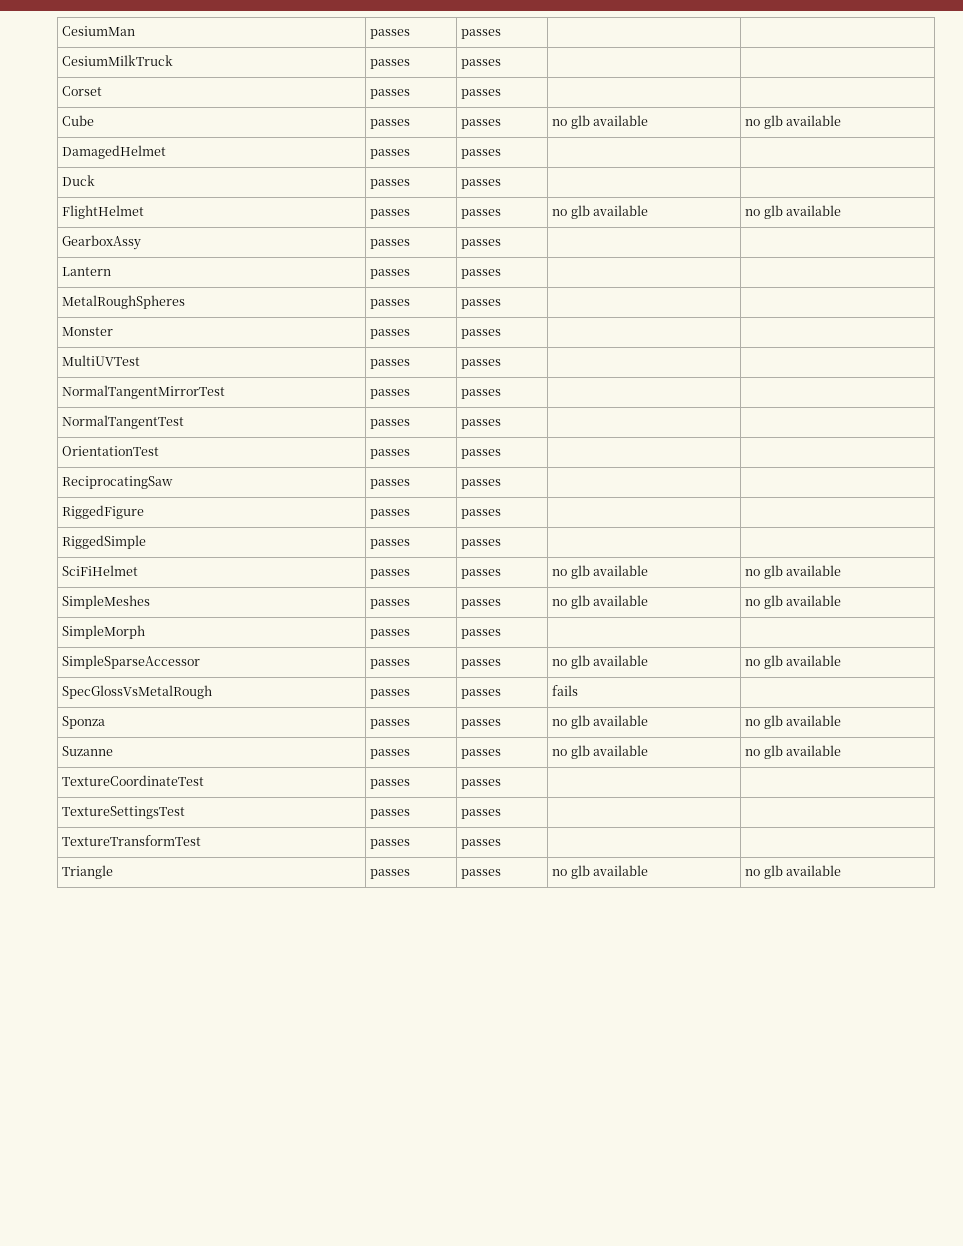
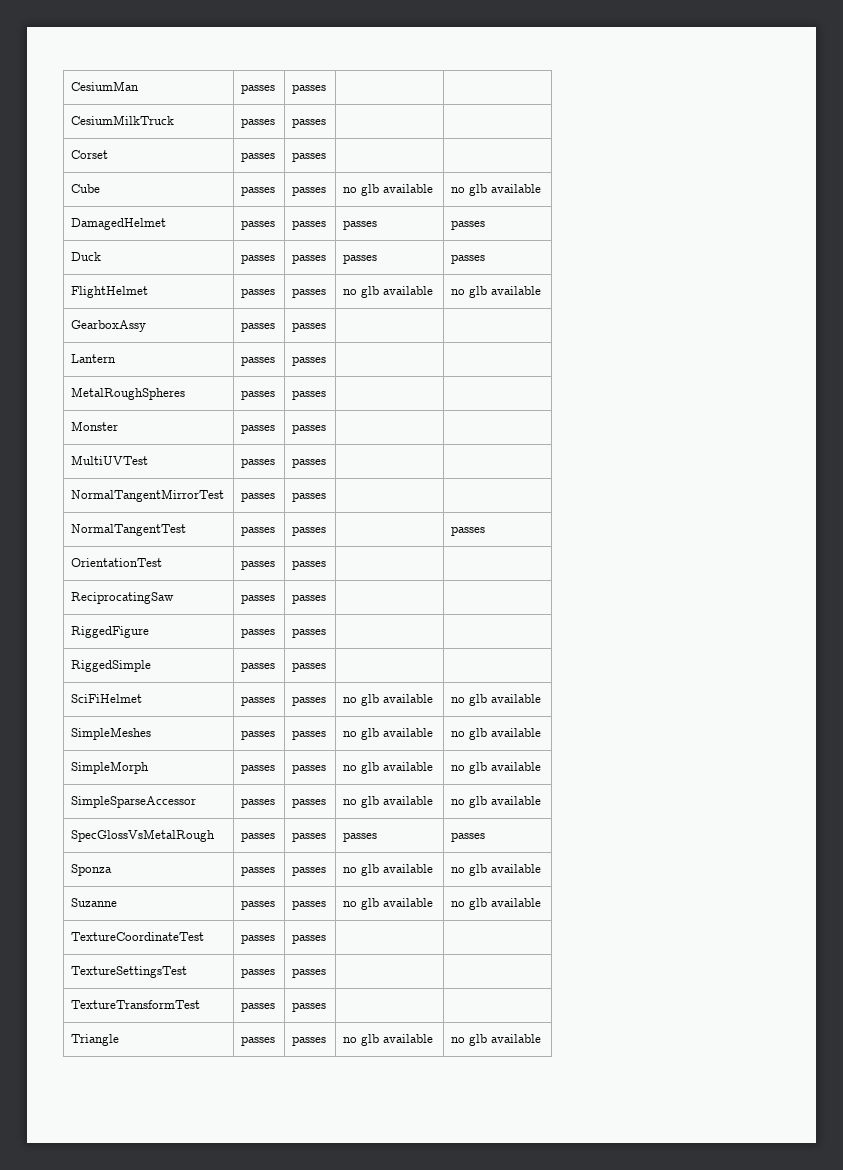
- DamagedHelmet | passes | passes | |
+ DamagedHelmet | passes | passes | passes | passes
- Duck | passes | passes | |
+ Duck | passes | passes | passes | passes
- NormalTangentTest | passes | passes | |
+ NormalTangentTest | passes | passes | | passes
- SimpleMorph | passes | passes | |
+ SimpleMorph | passes | passes | no glb available | no glb available
- SpecGlossVsMetalRough | passes | passes | fails |
+ SpecGlossVsMetalRough | passes | passes | passes | passes

